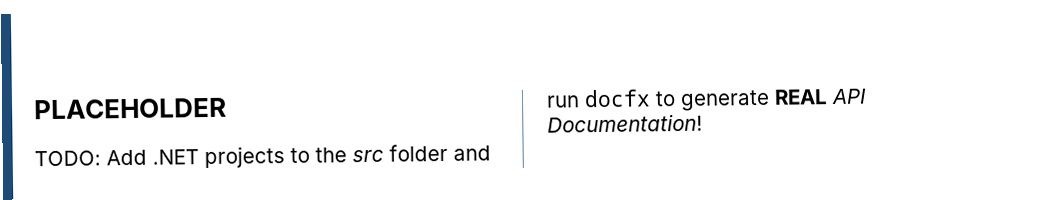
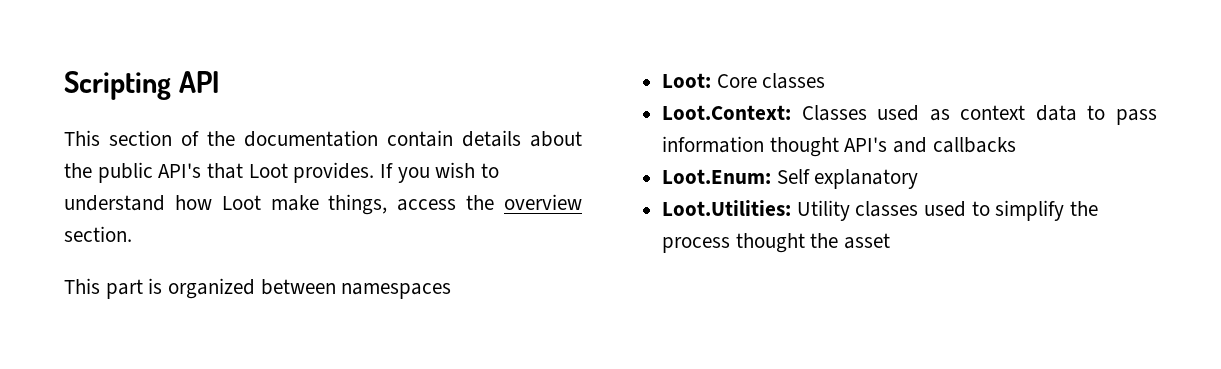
- PLACEHOLDER
- TODO: Add .NET projects to the src folder and run docfx to generate REAL API Documentation!
+ Scripting API
+ This section of the documentation contain details about the public API's that Loot provides. If you wish to understand how Loot make things, access the overview section.
+ This part is organized between namespaces
+ Loot: Core classes
+ Loot.Context: Classes used as context data to pass information thought API's and callbacks
+ Loot.Enum: Self explanatory
+ Loot.Utilities: Utility classes used to simplify the process thought the asset

